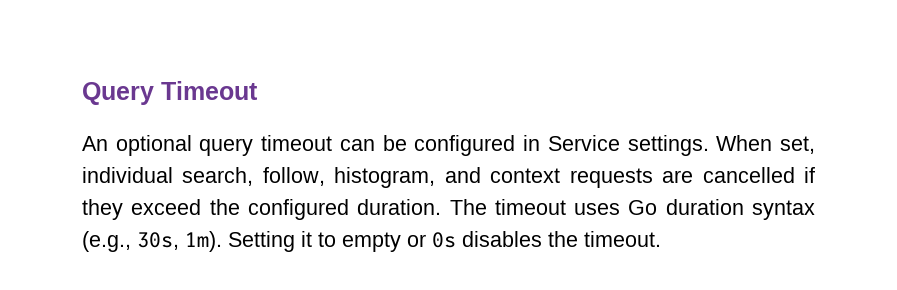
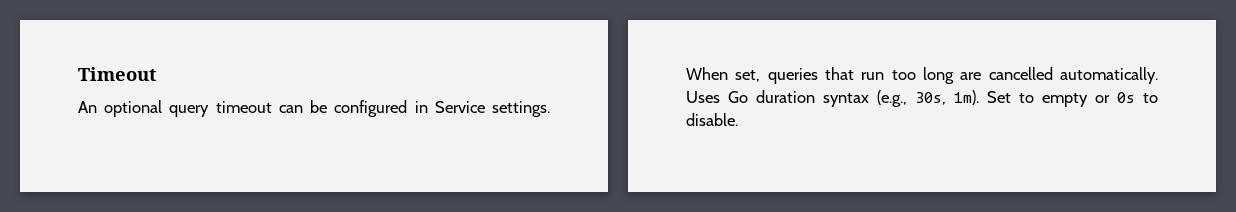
- Query Timeout
+ Timeout
- When set, individual search, follow, histogram, and context requests are cancelled if they exceed the configured duration. The timeout uses Go duration syntax (e.g., 30s, 1m).
+ When set, queries that run too long are cancelled automatically. Uses Go duration syntax (e.g., 30s, 1m).
- Setting it to empty or 0s disables the timeout.
+ Set to empty or 0s to disable.

